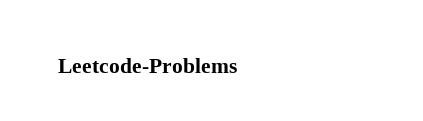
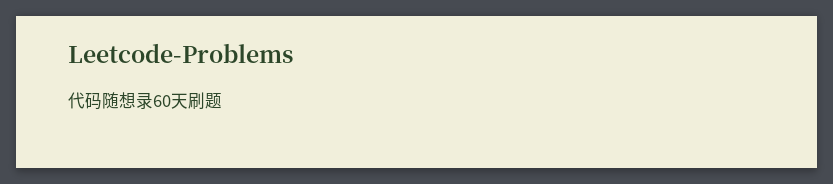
+ 代码随想录60天刷题

